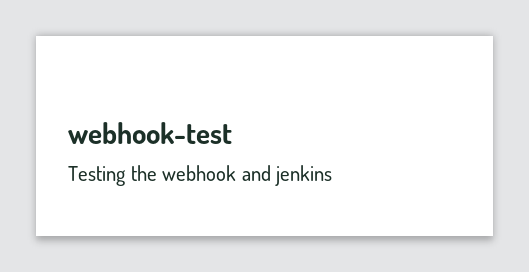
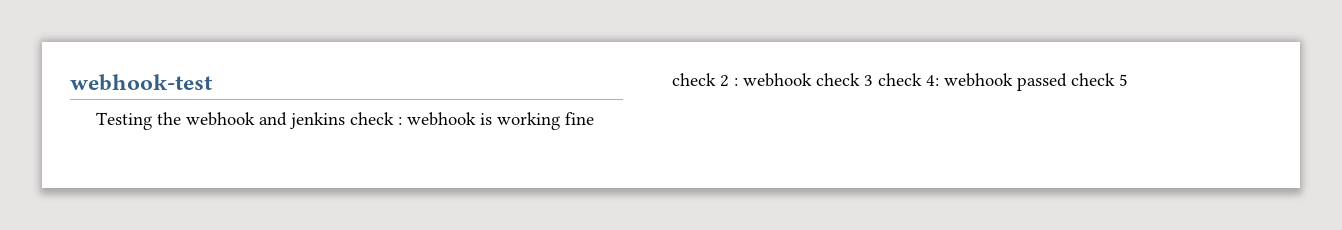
- Testing the webhook and jenkins
+ Testing the webhook and jenkins check : webhook is working fine check 2 : webhook check 3 check 4: webhook passed check 5

